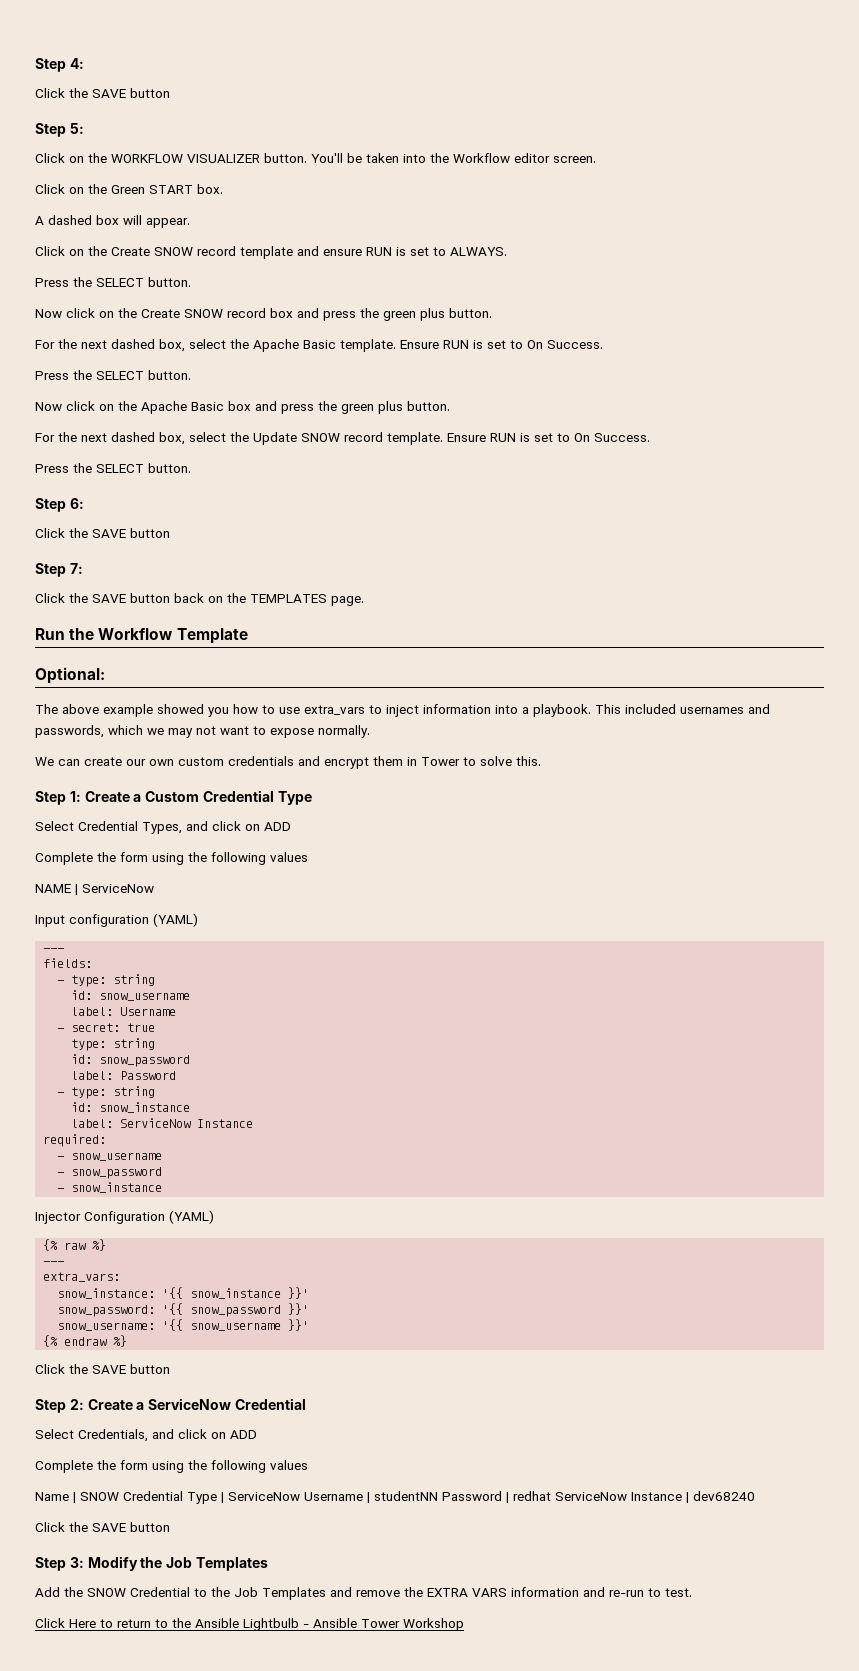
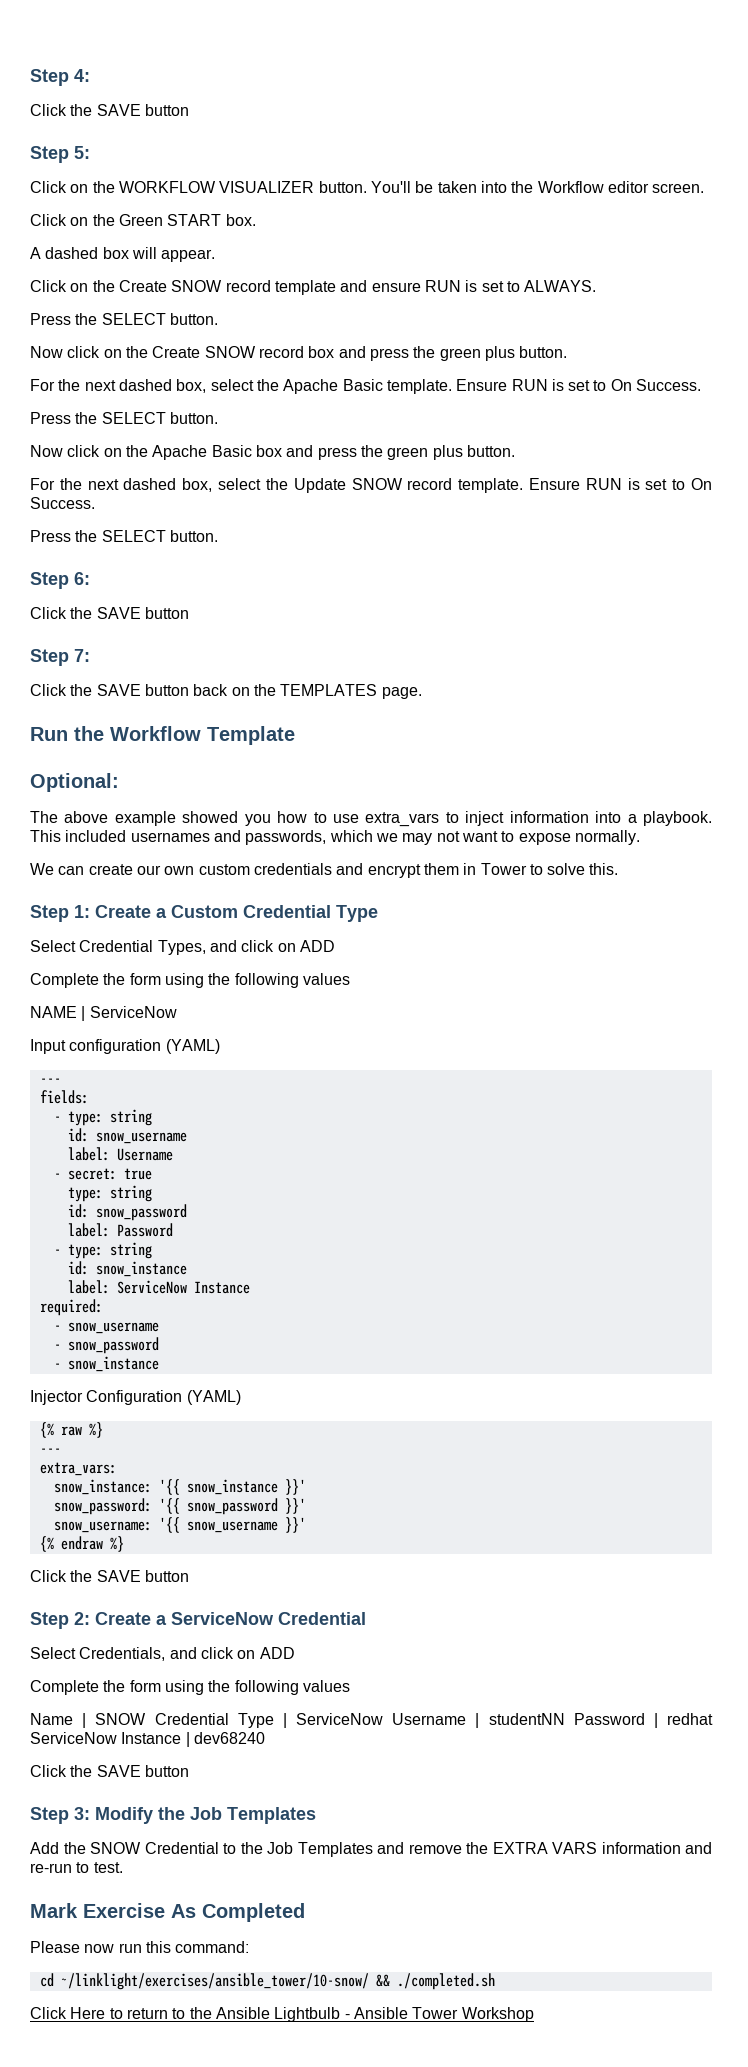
+ Mark Exercise As Completed
+ Please now run this command:
+ cd ~/linklight/exercises/ansible_tower/10-snow/ && ./completed.sh

